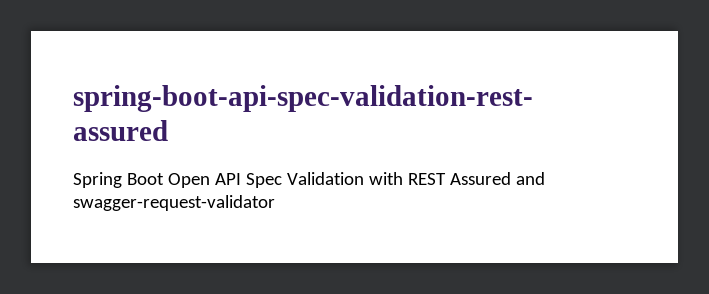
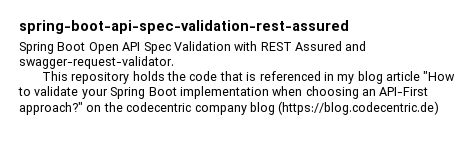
- Spring Boot Open API Spec Validation with REST Assured and swagger-request-validator
+ Spring Boot Open API Spec Validation with REST Assured and swagger-request-validator.
+ This repository holds the code that is referenced in my blog article "How to validate your Spring Boot implementation when choosing an API-First approach?" on the codecentric company blog (https://blog.codecentric.de)

